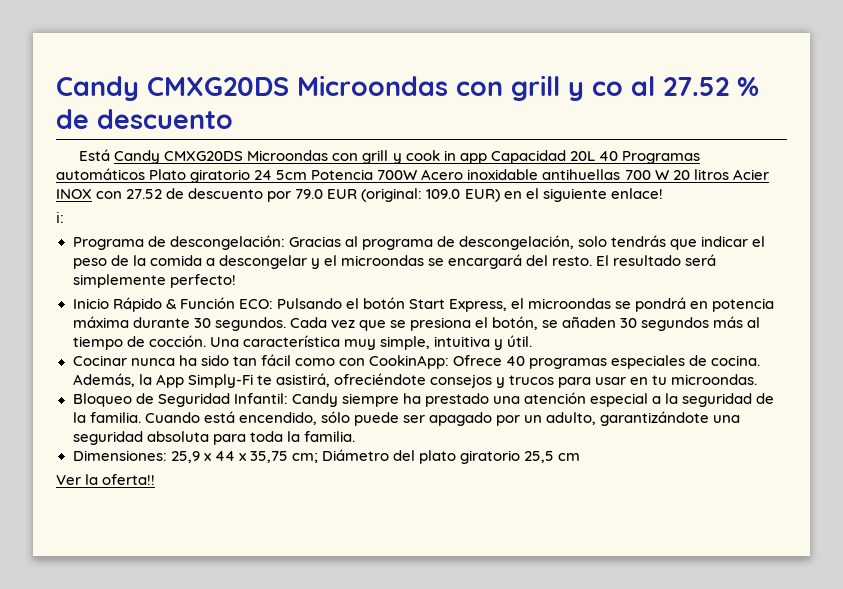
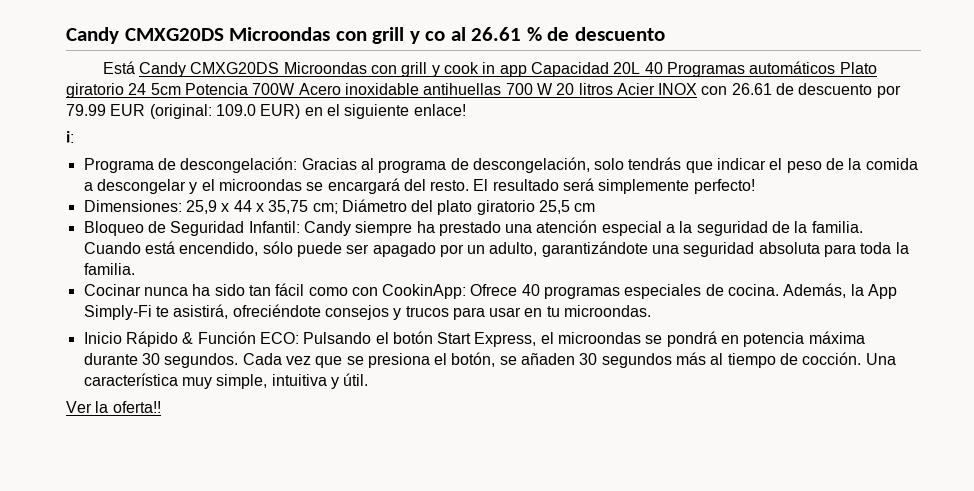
- Candy CMXG20DS Microondas con grill y co al 27.52 % de descuento
+ Candy CMXG20DS Microondas con grill y co al 26.61 % de descuento
- Está Candy CMXG20DS Microondas con grill y cook in app Capacidad 20L 40 Programas automáticos Plato giratorio 24 5cm Potencia 700W Acero inoxidable antihuellas 700 W 20 litros Acier INOX con 27.52 de descuento por 79.0 EUR (original: 109.0 EUR) en el siguiente enlace!
+ Está Candy CMXG20DS Microondas con grill y cook in app Capacidad 20L 40 Programas automáticos Plato giratorio 24 5cm Potencia 700W Acero inoxidable antihuellas 700 W 20 litros Acier INOX con 26.61 de descuento por 79.99 EUR (original: 109.0 EUR) en el siguiente enlace!
+ Dimensiones: 25,9 x 44 x 35,75 cm; Diámetro del plato giratorio 25,5 cm
+ Bloqueo de Seguridad Infantil: Candy siempre ha prestado una atención especial a la seguridad de la familia. Cuando está encendido, sólo puede ser apagado por un adulto, garantizándote una seguridad absoluta para toda la familia.
+ Cocinar nunca ha sido tan fácil como con CookinApp: Ofrece 40 programas especiales de cocina. Además, la App Simply-Fi te asistirá, ofreciéndote consejos y trucos para usar en tu microondas.
- Cocinar nunca ha sido tan fácil como con CookinApp: Ofrece 40 programas especiales de cocina. Además, la App Simply-Fi te asistirá, ofreciéndote consejos y trucos para usar en tu microondas.
- Bloqueo de Seguridad Infantil: Candy siempre ha prestado una atención especial a la seguridad de la familia. Cuando está encendido, sólo puede ser apagado por un adulto, garantizándote una seguridad absoluta para toda la familia.
- Dimensiones: 25,9 x 44 x 35,75 cm; Diámetro del plato giratorio 25,5 cm

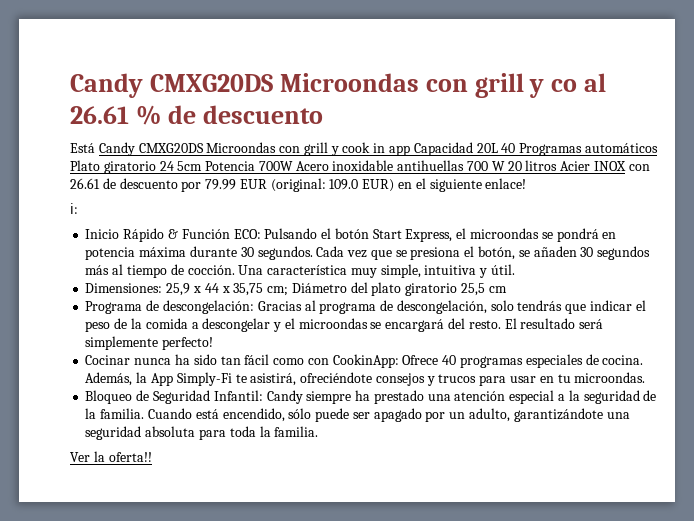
- Programa de descongelación: Gracias al programa de descongelación, solo tendrás que indicar el peso de la comida a descongelar y el microondas se encargará del resto. El resultado será simplemente perfecto!
- Dimensiones: 25,9 x 44 x 35,75 cm; Diámetro del plato giratorio 25,5 cm
- Bloqueo de Seguridad Infantil: Candy siempre ha prestado una atención especial a la seguridad de la familia. Cuando está encendido, sólo puede ser apagado por un adulto, garantizándote una seguridad absoluta para toda la familia.
- Cocinar nunca ha sido tan fácil como con CookinApp: Ofrece 40 programas especiales de cocina. Además, la App Simply-Fi te asistirá, ofreciéndote consejos y trucos para usar en tu microondas.
+ Dimensiones: 25,9 x 44 x 35,75 cm; Diámetro del plato giratorio 25,5 cm
+ Programa de descongelación: Gracias al programa de descongelación, solo tendrás que indicar el peso de la comida a descongelar y el microondas se encargará del resto. El resultado será simplemente perfecto!
+ Cocinar nunca ha sido tan fácil como con CookinApp: Ofrece 40 programas especiales de cocina. Además, la App Simply-Fi te asistirá, ofreciéndote consejos y trucos para usar en tu microondas.
+ Bloqueo de Seguridad Infantil: Candy siempre ha prestado una atención especial a la seguridad de la familia. Cuando está encendido, sólo puede ser apagado por un adulto, garantizándote una seguridad absoluta para toda la familia.

